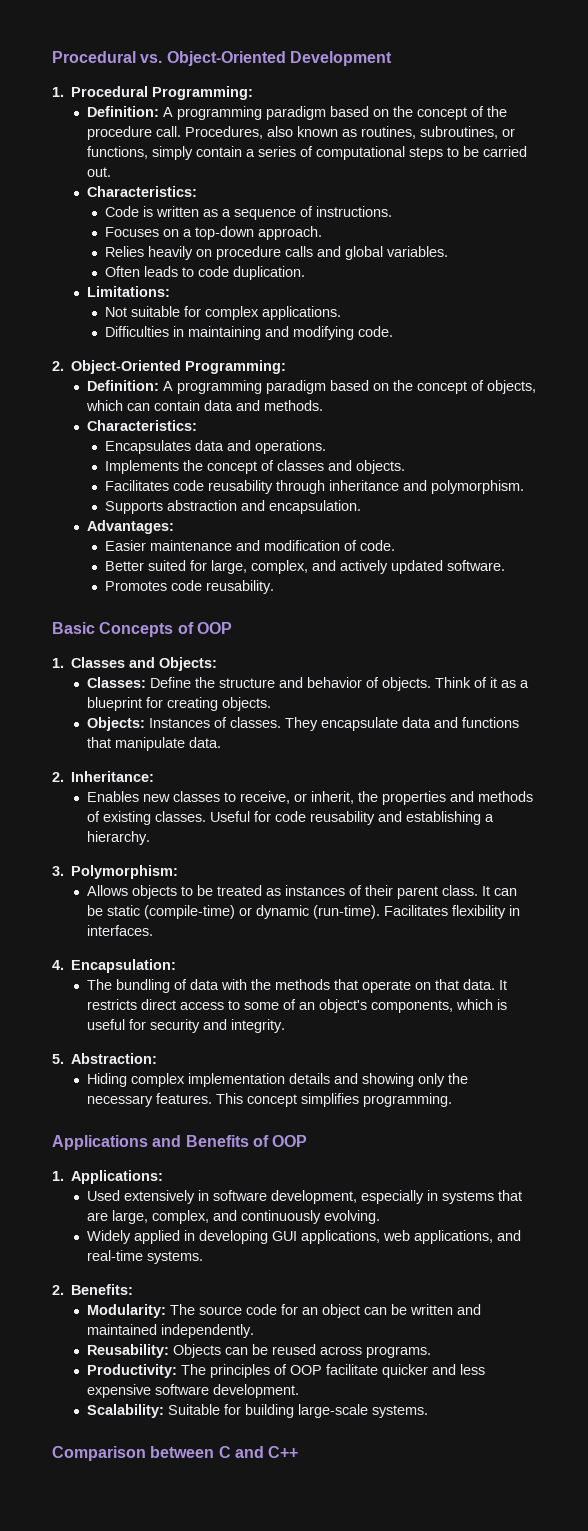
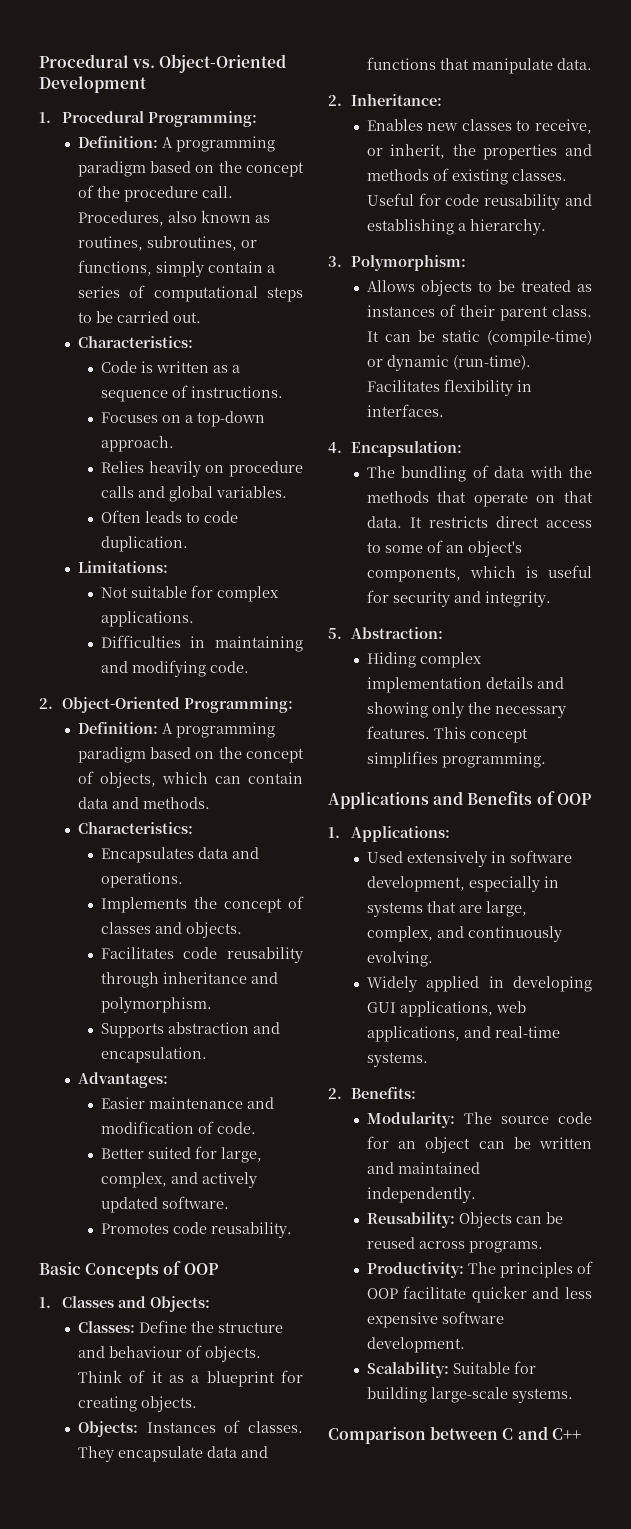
- Classes: Define the structure and behavior of objects.
+ Classes: Define the structure and behaviour of objects.

